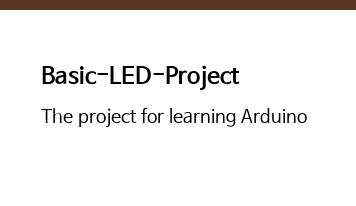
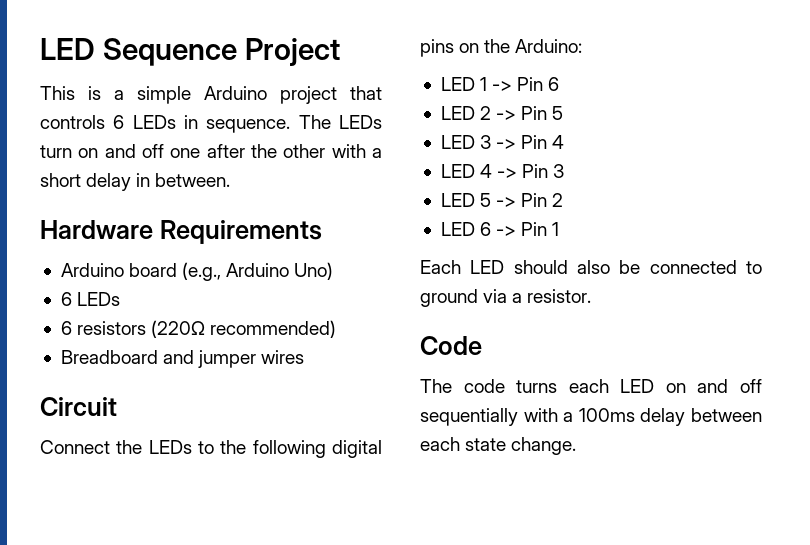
- Basic-LED-Project
- The project for learning Arduino
+ LED Sequence Project
+ This is a simple Arduino project that controls 6 LEDs in sequence. The LEDs turn on and off one after the other with a short delay in between.
+ Hardware Requirements
+ Arduino board (e.g., Arduino Uno)
+ 6 LEDs
+ 6 resistors (220Ω recommended)
+ Breadboard and jumper wires
+ Circuit
+ Connect the LEDs to the following digital pins on the Arduino:
+ LED 1 -> Pin 6
+ LED 2 -> Pin 5
+ LED 3 -> Pin 4
+ LED 4 -> Pin 3
+ LED 5 -> Pin 2
+ LED 6 -> Pin 1
+ Each LED should also be connected to ground via a resistor.
+ Code
+ The code turns each LED on and off sequentially with a 100ms delay between each state change.

